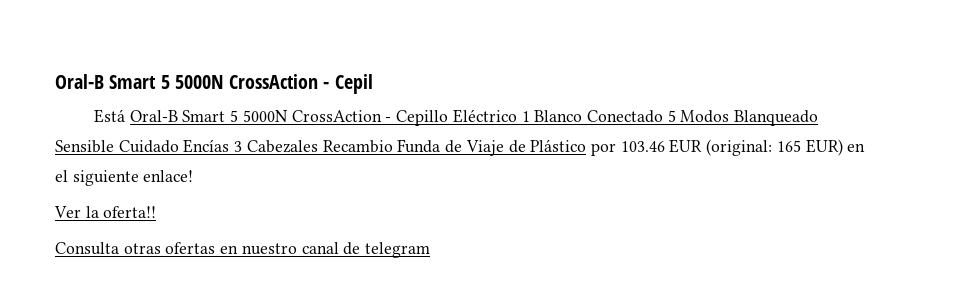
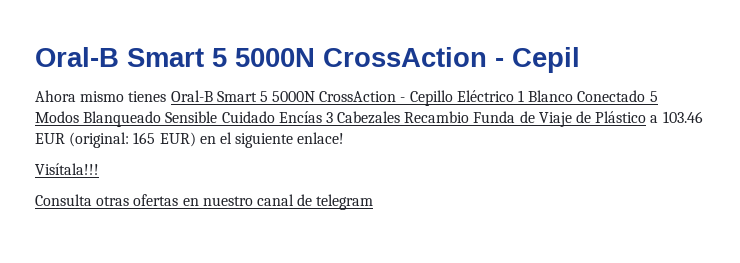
- Está Oral-B Smart 5 5000N CrossAction - Cepillo Eléctrico 1 Blanco Conectado 5 Modos Blanqueado Sensible Cuidado Encías 3 Cabezales Recambio Funda de Viaje de Plástico por 103.46 EUR (original: 165 EUR) en el siguiente enlace!
+ Ahora mismo tienes Oral-B Smart 5 5000N CrossAction - Cepillo Eléctrico 1 Blanco Conectado 5 Modos Blanqueado Sensible Cuidado Encías 3 Cabezales Recambio Funda de Viaje de Plástico a 103.46 EUR (original: 165 EUR) en el siguiente enlace!
- Ver la oferta!!
+ Visítala!!!

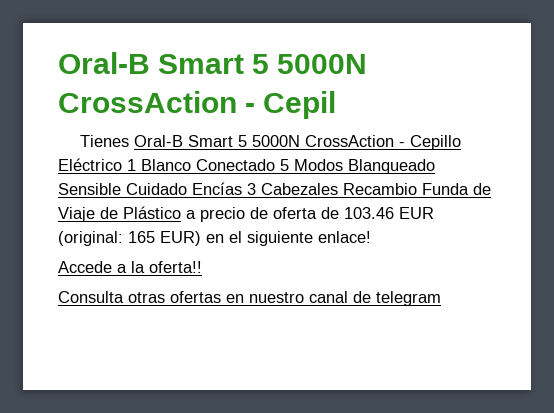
- Ahora mismo tienes Oral-B Smart 5 5000N CrossAction - Cepillo Eléctrico 1 Blanco Conectado 5 Modos Blanqueado Sensible Cuidado Encías 3 Cabezales Recambio Funda de Viaje de Plástico a 103.46 EUR (original: 165 EUR) en el siguiente enlace!
+ Tienes Oral-B Smart 5 5000N CrossAction - Cepillo Eléctrico 1 Blanco Conectado 5 Modos Blanqueado Sensible Cuidado Encías 3 Cabezales Recambio Funda de Viaje de Plástico a precio de oferta de 103.46 EUR (original: 165 EUR) en el siguiente enlace!
- Visítala!!!
+ Accede a la oferta!!

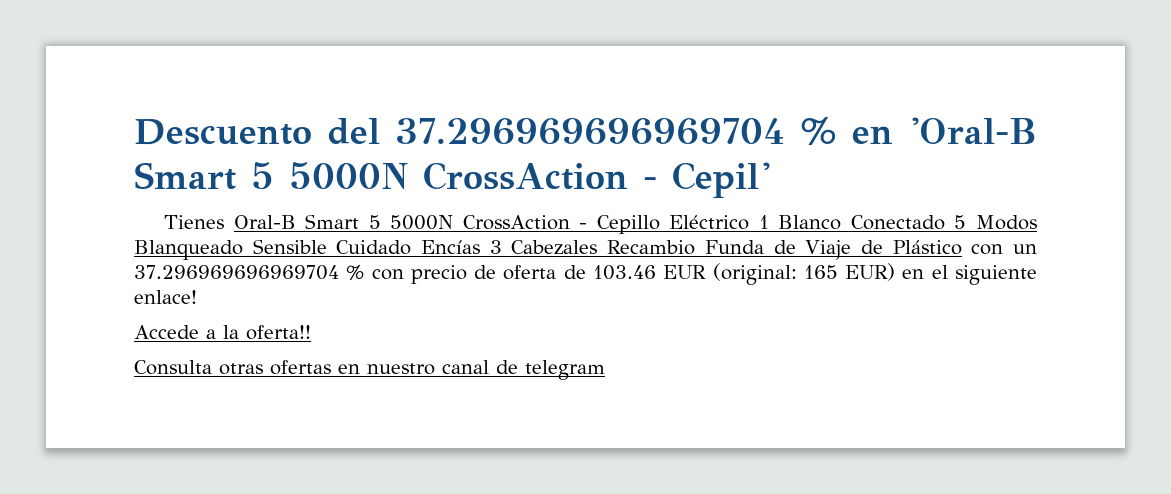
- Oral-B Smart 5 5000N CrossAction - Cepil
+ Descuento del 37.296969696969704 % en 'Oral-B Smart 5 5000N CrossAction - Cepil'
- Tienes Oral-B Smart 5 5000N CrossAction - Cepillo Eléctrico 1 Blanco Conectado 5 Modos Blanqueado Sensible Cuidado Encías 3 Cabezales Recambio Funda de Viaje de Plástico a precio de oferta de 103.46 EUR (original: 165 EUR) en el siguiente enlace!
+ Tienes Oral-B Smart 5 5000N CrossAction - Cepillo Eléctrico 1 Blanco Conectado 5 Modos Blanqueado Sensible Cuidado Encías 3 Cabezales Recambio Funda de Viaje de Plástico con un 37.296969696969704 % con precio de oferta de 103.46 EUR (original: 165 EUR) en el siguiente enlace!

